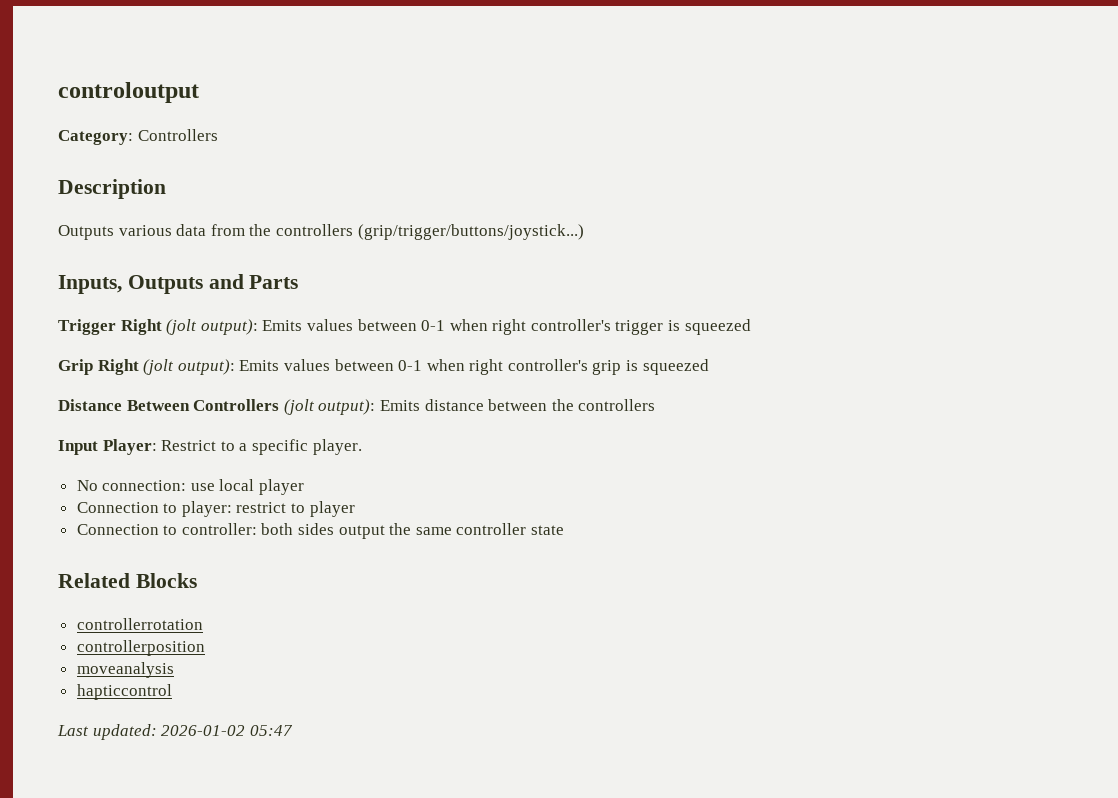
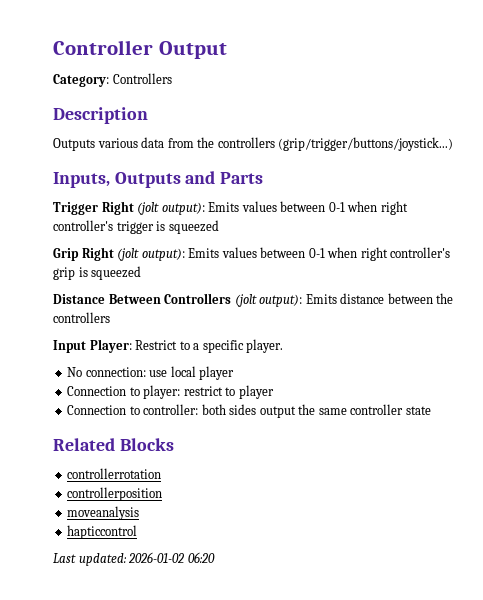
- controloutput
+ Controller Output
- Last updated: 2026-01-02 05:47
+ Last updated: 2026-01-02 06:20

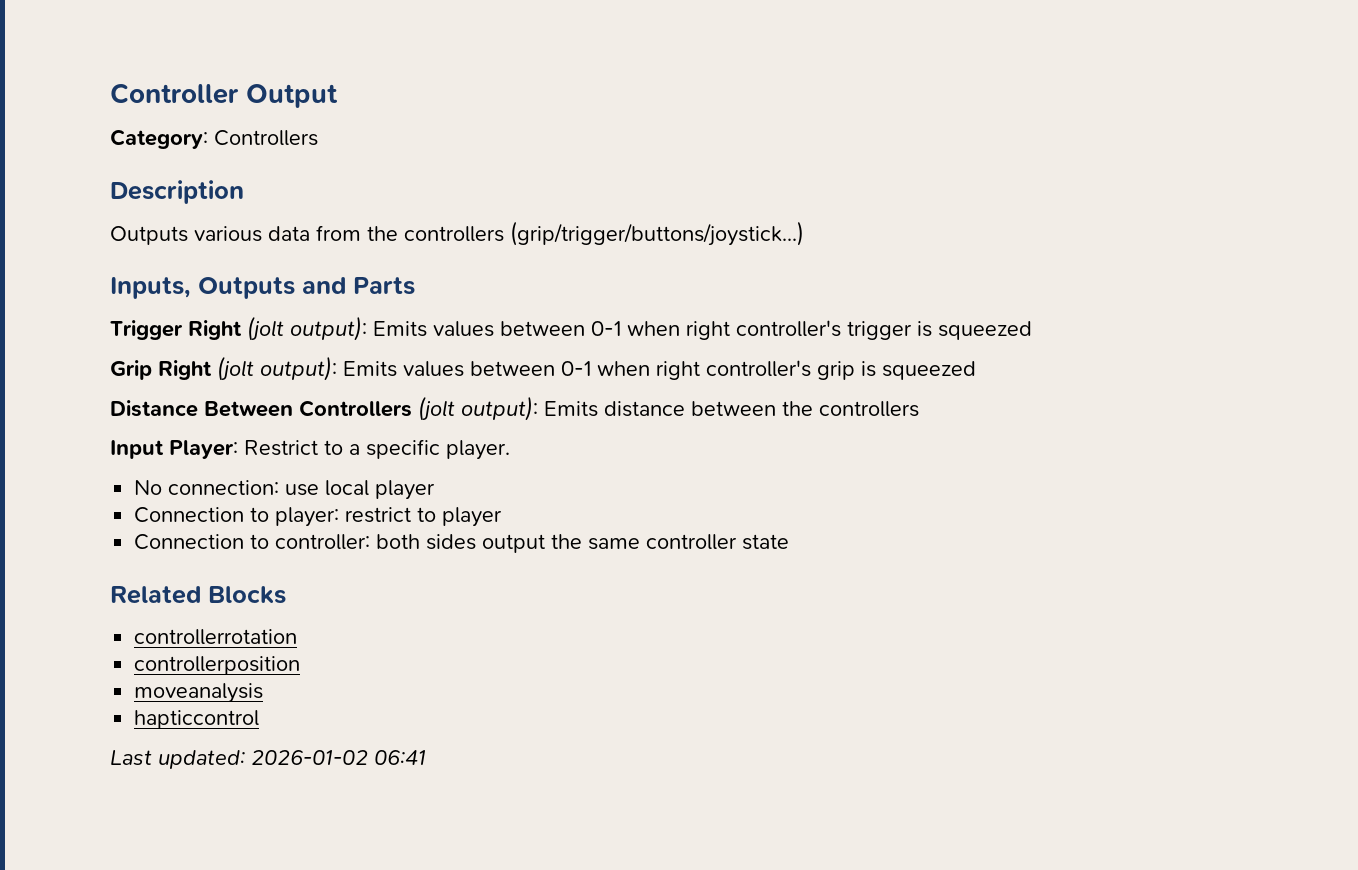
- Last updated: 2026-01-02 06:20
+ Last updated: 2026-01-02 06:41

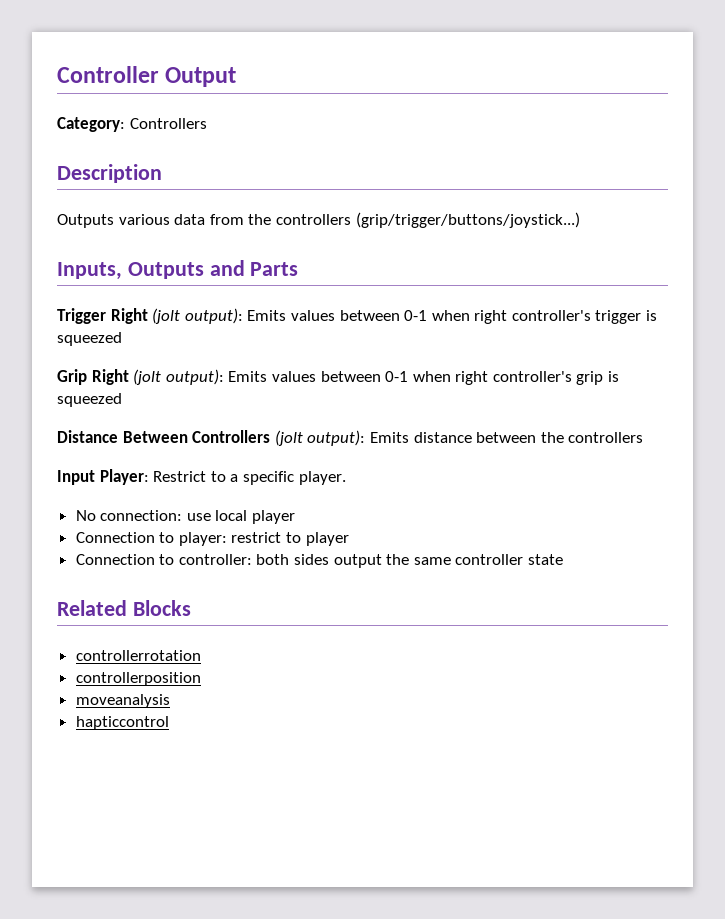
- Last updated: 2026-01-02 06:41

